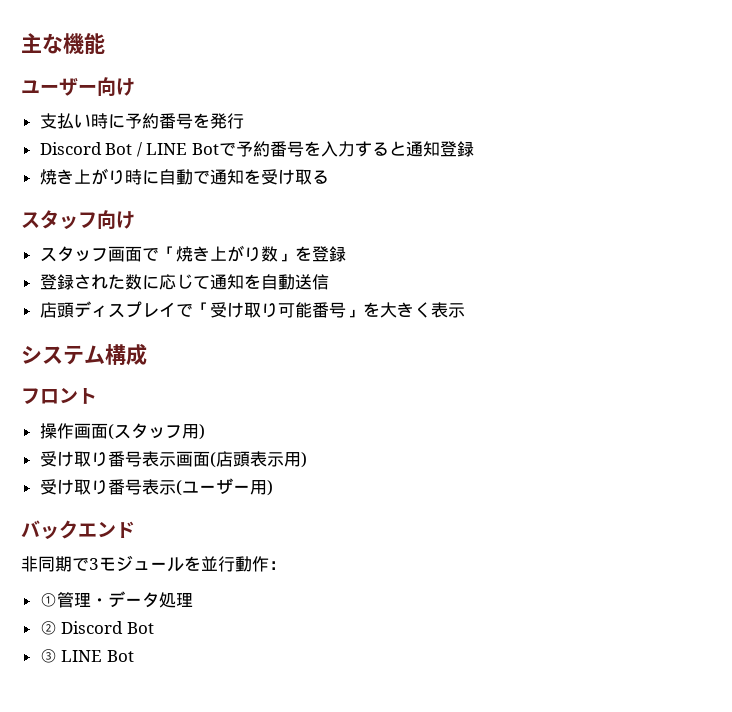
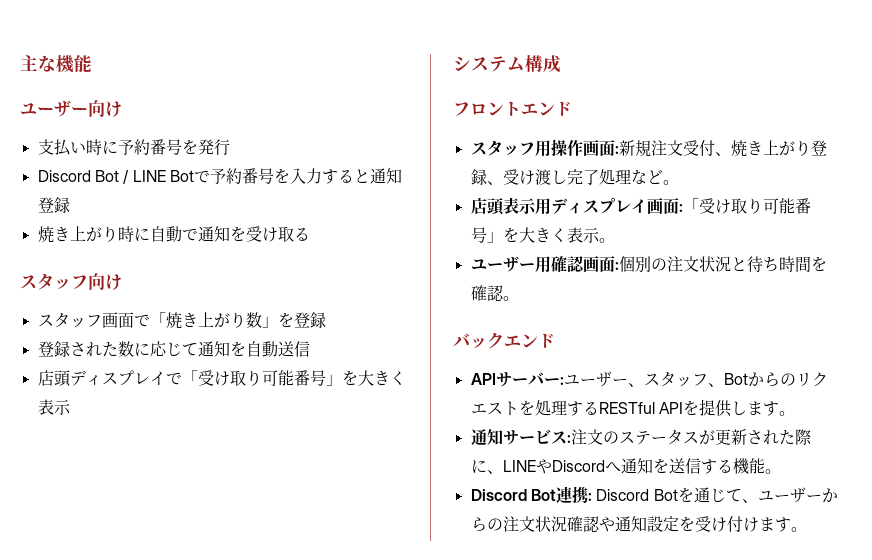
- フロント
- 操作画面(スタッフ用)
- 受け取り番号表示画面(店頭表示用)
- 受け取り番号表示(ユーザー用)
+ フロントエンド
+ スタッフ用操作画面:新規注文受付、焼き上がり登録、受け渡し完了処理など。
+ 店頭表示用ディスプレイ画面:「受け取り可能番号」を大きく表示。
+ ユーザー用確認画面:個別の注文状況と待ち時間を確認。
  バックエンド
- 非同期で3モジュールを並行動作：
- ①管理・データ処理
- ② Discord Bot
- ③ LINE Bot
+ APIサーバー:ユーザー、スタッフ、Botからのリクエストを処理するRESTful APIを提供します。
+ 通知サービス:注文のステータスが更新された際に、LINEやDiscordへ通知を送信する機能。
+ Discord Bot連携: Discord Botを通じて、ユーザーからの注文状況確認や通知設定を受け付けます。

